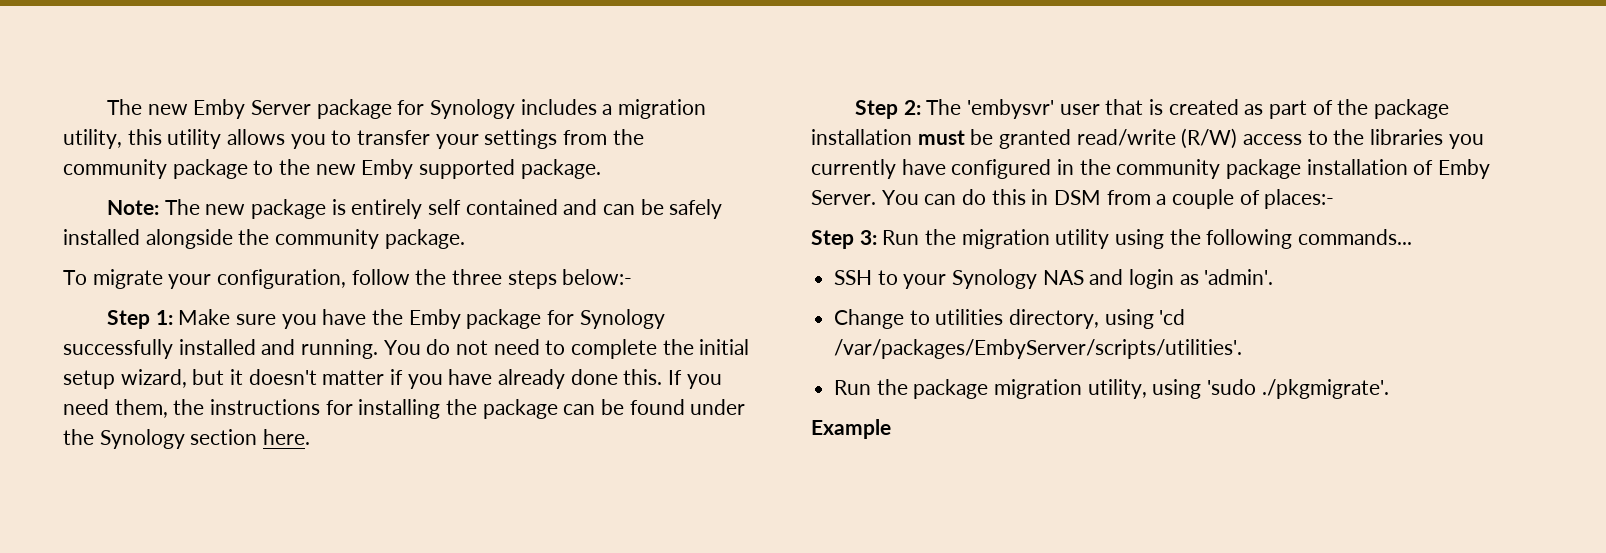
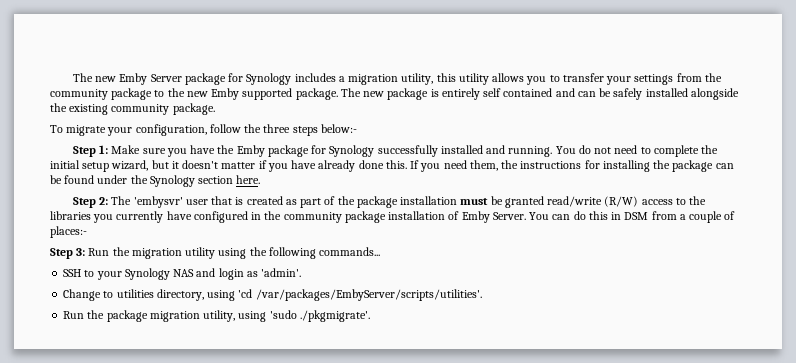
- The new Emby Server package for Synology includes a migration utility, this utility allows you to transfer your settings from the community package to the new Emby supported package.
- Note: The new package is entirely self contained and can be safely installed alongside the community package.
+ The new Emby Server package for Synology includes a migration utility, this utility allows you to transfer your settings from the community package to the new Emby supported package. The new package is entirely self contained and can be safely installed alongside the existing community package.
- Example

